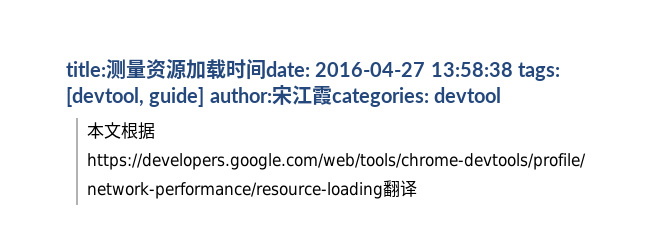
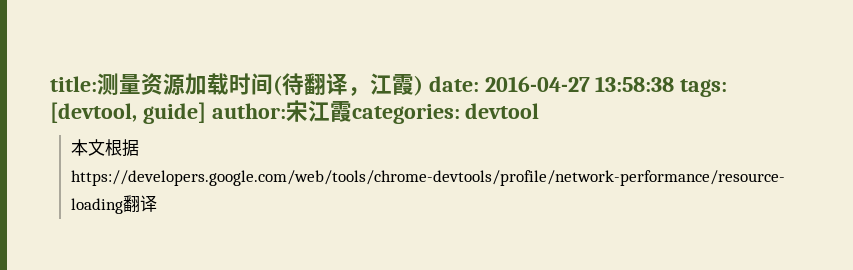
- title:测量资源加载时间date: 2016-04-27 13:58:38 tags: [devtool, guide] author:宋江霞categories: devtool
+ title:测量资源加载时间(待翻译，江霞) date: 2016-04-27 13:58:38 tags: [devtool, guide] author:宋江霞categories: devtool

